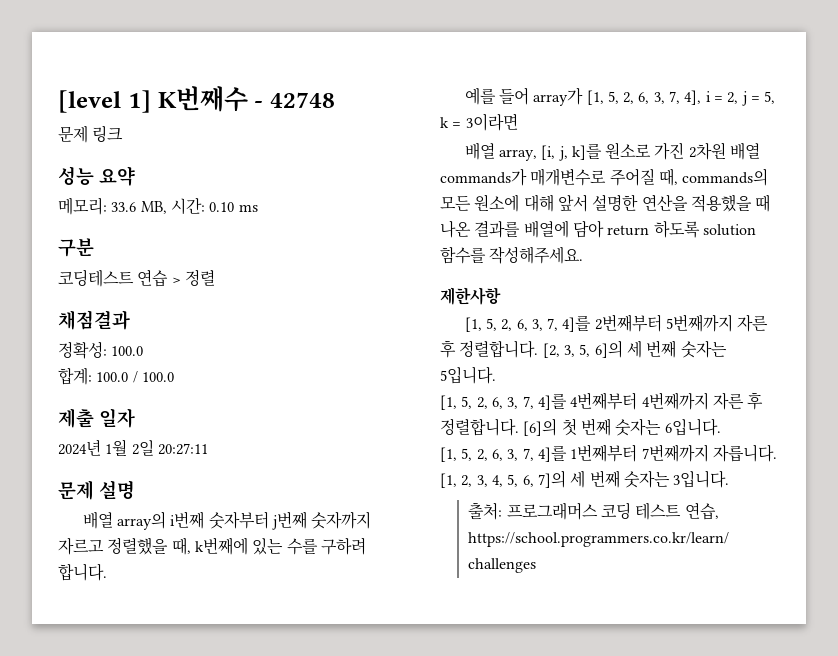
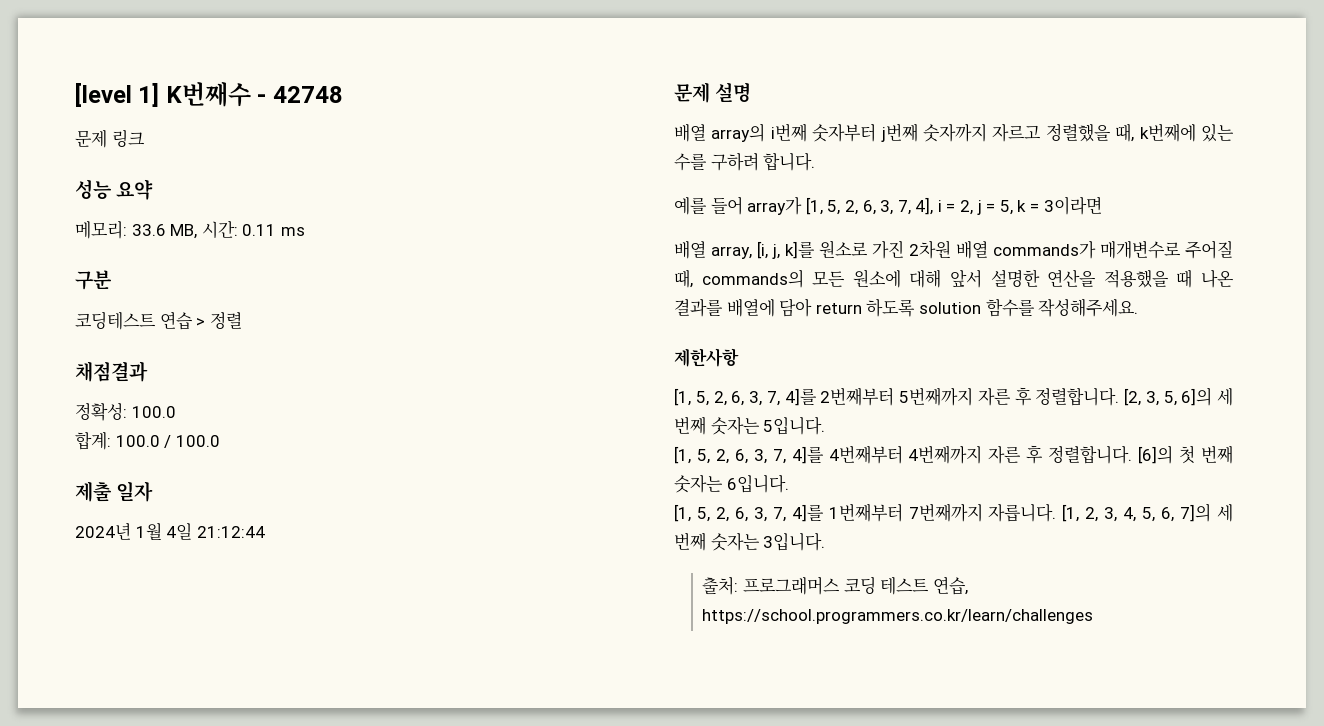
- 메모리: 33.6 MB, 시간: 0.10 ms
+ 메모리: 33.6 MB, 시간: 0.11 ms
- 2024년 1월 2일 20:27:11
+ 2024년 1월 4일 21:12:44

